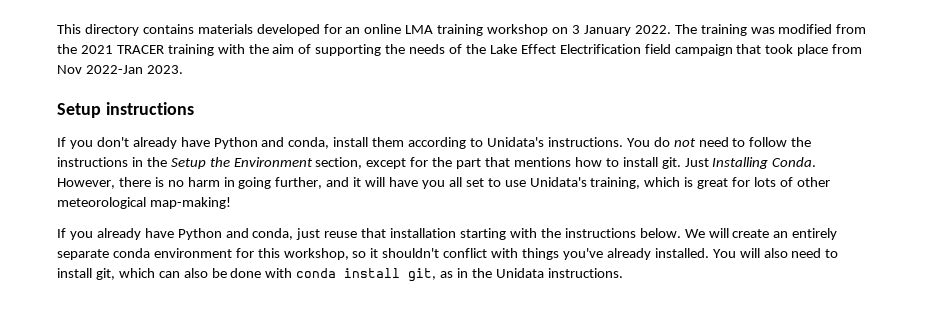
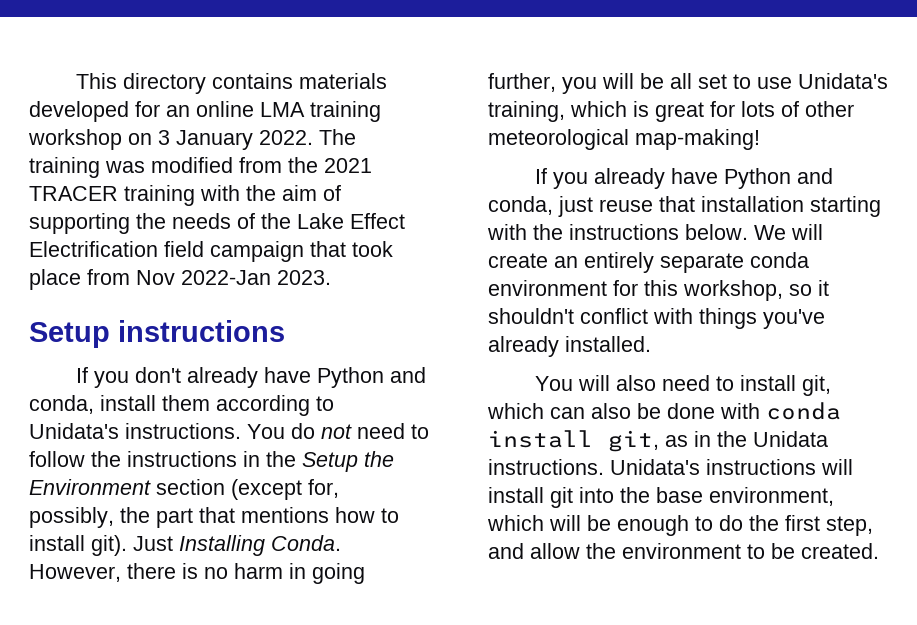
- You do not need to follow the instructions in the Setup the Environment section, except for the part that mentions how to install git.
+ You do not need to follow the instructions in the Setup the Environment section (except for, possibly, the part that mentions how to install git).
- However, there is no harm in going further, and it will have you all set to use Unidata's training, which is great for lots of other meteorological map-making!
+ However, there is no harm in going further, you will be all set to use Unidata's training, which is great for lots of other meteorological map-making!
- We will create an entirely separate conda environment for this workshop, so it shouldn't conflict with things you've already installed. You will also need to install git, which can also be done with conda install git, as in the Unidata instructions.
+ We will create an entirely separate conda environment for this workshop, so it shouldn't conflict with things you've already installed.
+ You will also need to install git, which can also be done with conda install git, as in the Unidata instructions.
+ Unidata's instructions will install git into the base environment, which will be enough to do the first step, and allow the environment to be created.

